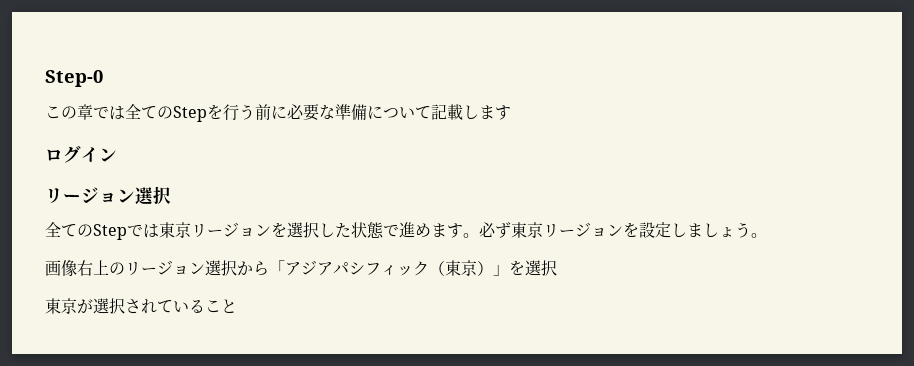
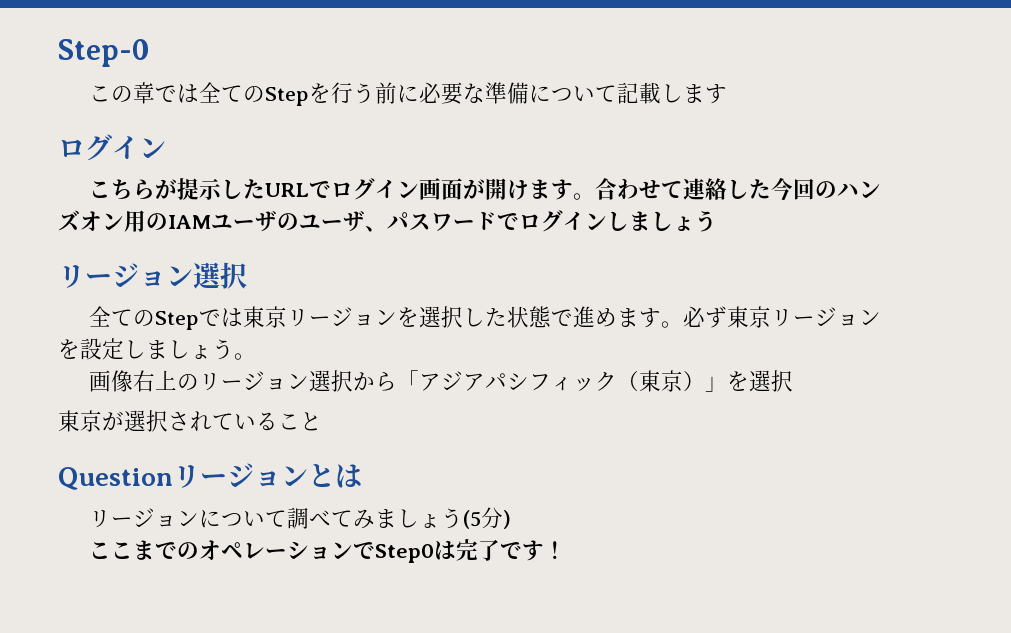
+ こちらが提示したURLでログイン画面が開けます。合わせて連絡した今回のハンズオン用のIAMユーザのユーザ、パスワードでログインしましょう
+ Questionリージョンとは
+ リージョンについて調べてみましょう(5分)
+ ここまでのオペレーションでStep0は完了です！

